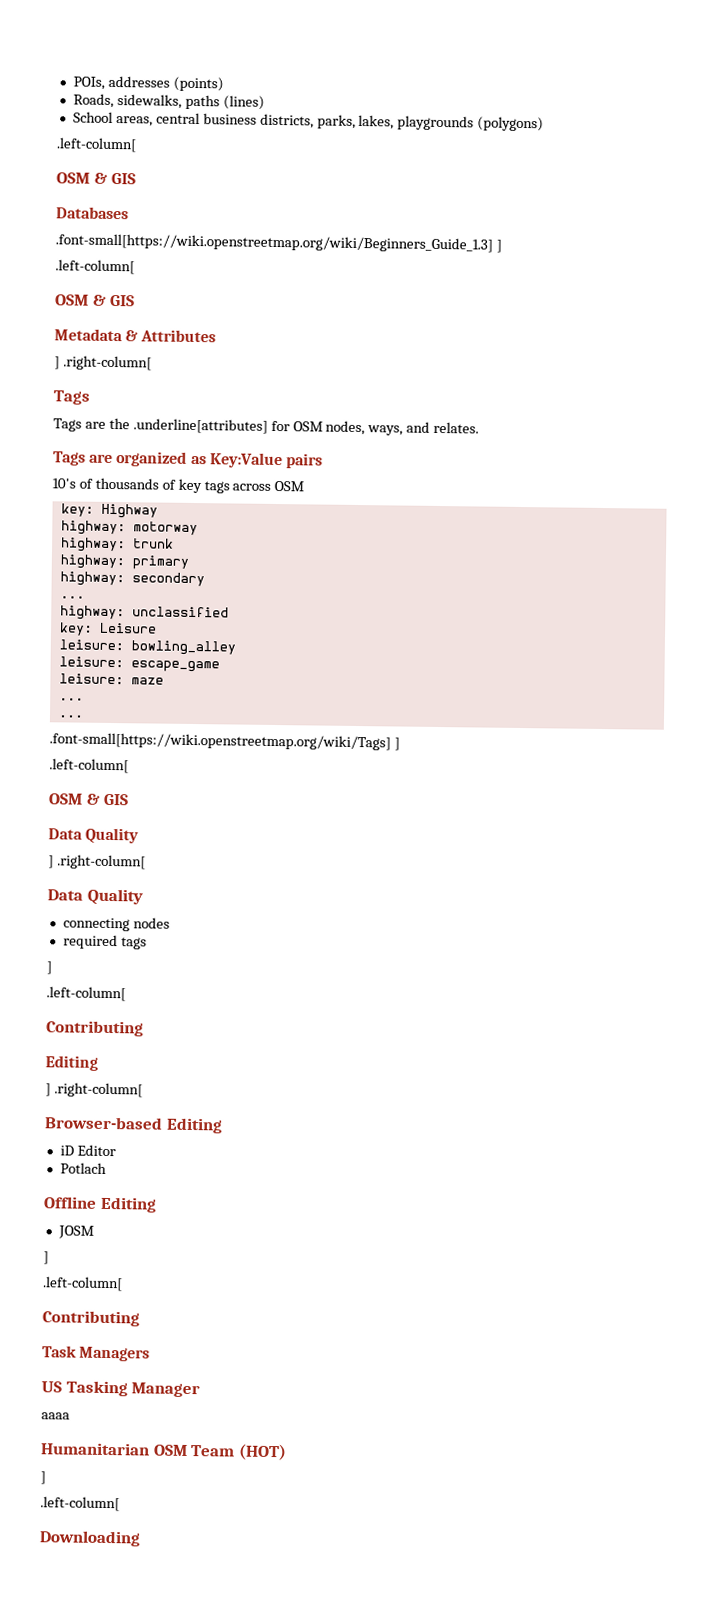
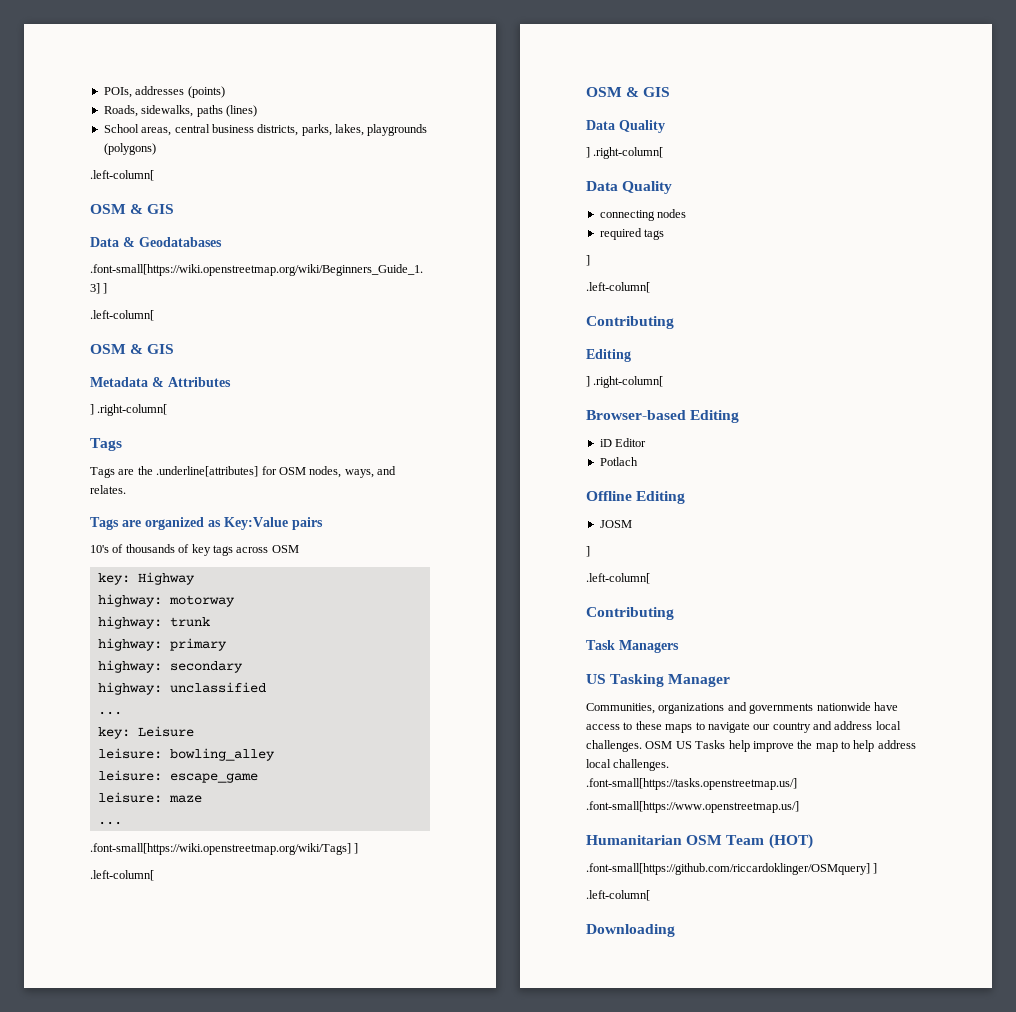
- Databases
+ Data & Geodatabases
  highway: secondary
- ...
  highway: unclassified
+ ...
  leisure: maze
- ...
- aaaa
+ Communities, organizations and governments nationwide have access to these maps to navigate our country and address local challenges. OSM US Tasks help improve the map to help address local challenges.
+ .font-small[https://tasks.openstreetmap.us/]
+ .font-small[https://www.openstreetmap.us/]
  Humanitarian OSM Team (HOT)
- ]
+ .font-small[https://github.com/riccardoklinger/OSMquery] ]

